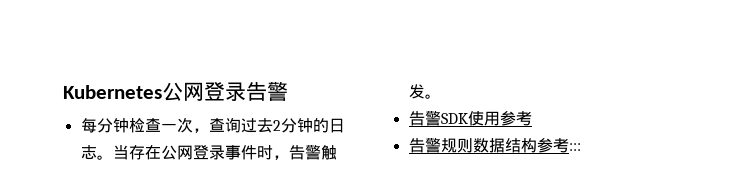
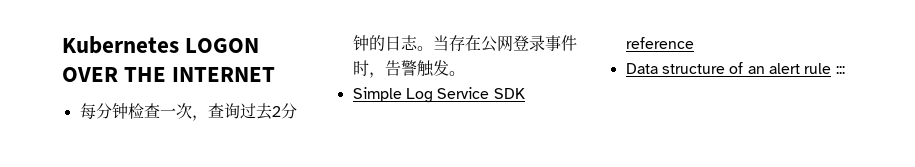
- Kubernetes公网登录告警
+ Kubernetes LOGON OVER THE INTERNET
- 告警SDK使用参考
- 告警规则数据结构参考:::
+ Simple Log Service SDK reference
+ Data structure of an alert rule :::

